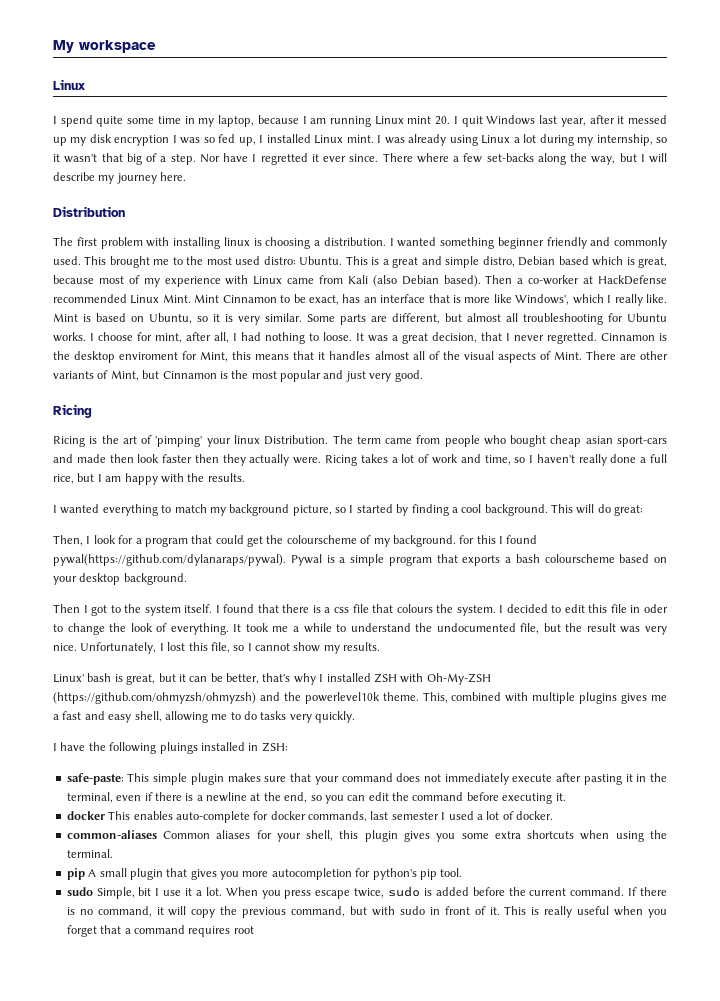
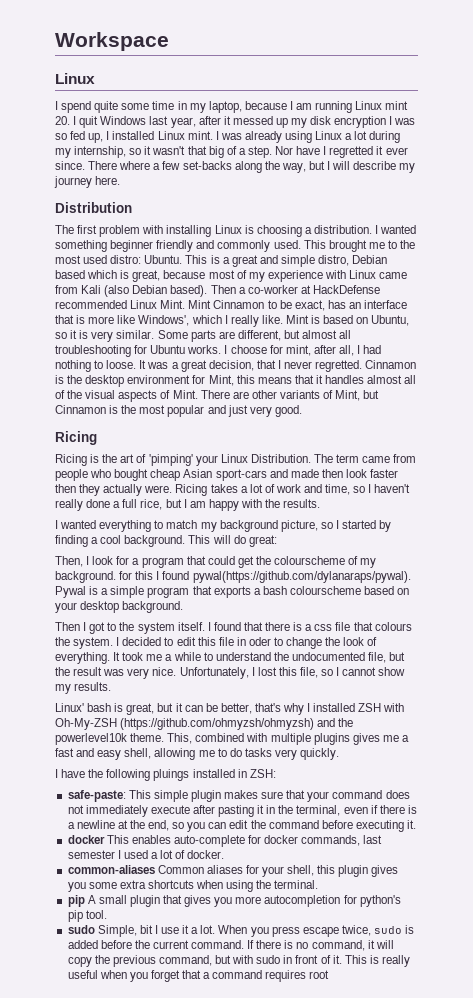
- My workspace
+ Workspace
- The first problem with installing linux is choosing a distribution.
+ The first problem with installing Linux is choosing a distribution.
- Cinnamon is the desktop enviroment for Mint, this means that it handles almost all of the visual aspects of Mint.
+ Cinnamon is the desktop environment for Mint, this means that it handles almost all of the visual aspects of Mint.
- Ricing is the art of 'pimping' your linux Distribution.
+ Ricing is the art of 'pimping' your Linux Distribution.
- The term came from people who bought cheap asian sport-cars and made then look faster then they actually were.
+ The term came from people who bought cheap Asian sport-cars and made then look faster then they actually were.

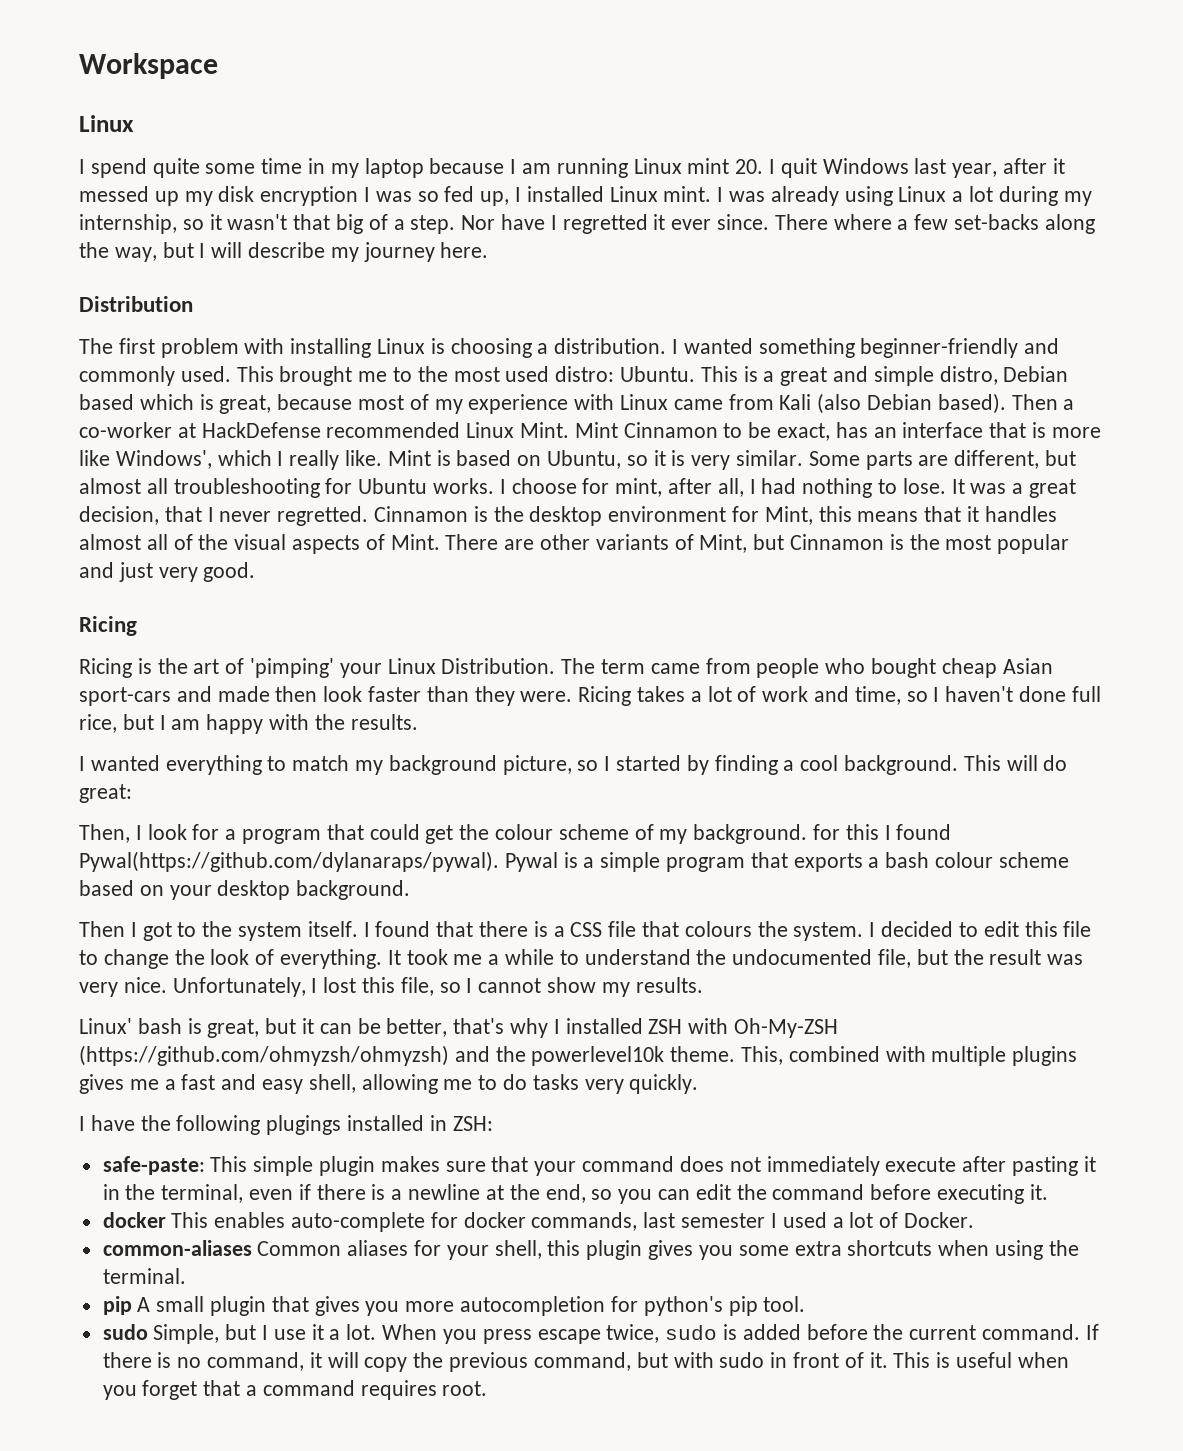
- I spend quite some time in my laptop, because I am running Linux mint 20. I quit Windows last year, after it messed up my disk encryption I was so fed up, I installed Linux mint.
+ I spend quite some time in my laptop because I am running Linux mint 20. I quit Windows last year, after it messed up my disk encryption I was so fed up, I installed Linux mint.
- I wanted something beginner friendly and commonly used.
+ I wanted something beginner-friendly and commonly used.
- I choose for mint, after all, I had nothing to loose.
+ I choose for mint, after all, I had nothing to lose.
- The term came from people who bought cheap Asian sport-cars and made then look faster then they actually were.
+ The term came from people who bought cheap Asian sport-cars and made then look faster than they were.
- Ricing takes a lot of work and time, so I haven't really done a full rice, but I am happy with the results.
+ Ricing takes a lot of work and time, so I haven't done full rice, but I am happy with the results.
- Then, I look for a program that could get the colourscheme of my background. for this I found pywal(https://github.com/dylanaraps/pywal). Pywal is a simple program that exports a bash colourscheme based on your desktop background.
+ Then, I look for a program that could get the colour scheme of my background. for this I found Pywal(https://github.com/dylanaraps/pywal). Pywal is a simple program that exports a bash colour scheme based on your desktop background.
- I found that there is a css file that colours the system.
+ I found that there is a CSS file that colours the system.
- I decided to edit this file in oder to change the look of everything.
+ I decided to edit this file to change the look of everything.
- I have the following pluings installed in ZSH:
+ I have the following plugings installed in ZSH:
- docker This enables auto-complete for docker commands, last semester I used a lot of docker.
+ docker This enables auto-complete for docker commands, last semester I used a lot of Docker.
- sudo Simple, bit I use it a lot.
+ sudo Simple, but I use it a lot.
- This is really useful when you forget that a command requires root
+ This is useful when you forget that a command requires root.

